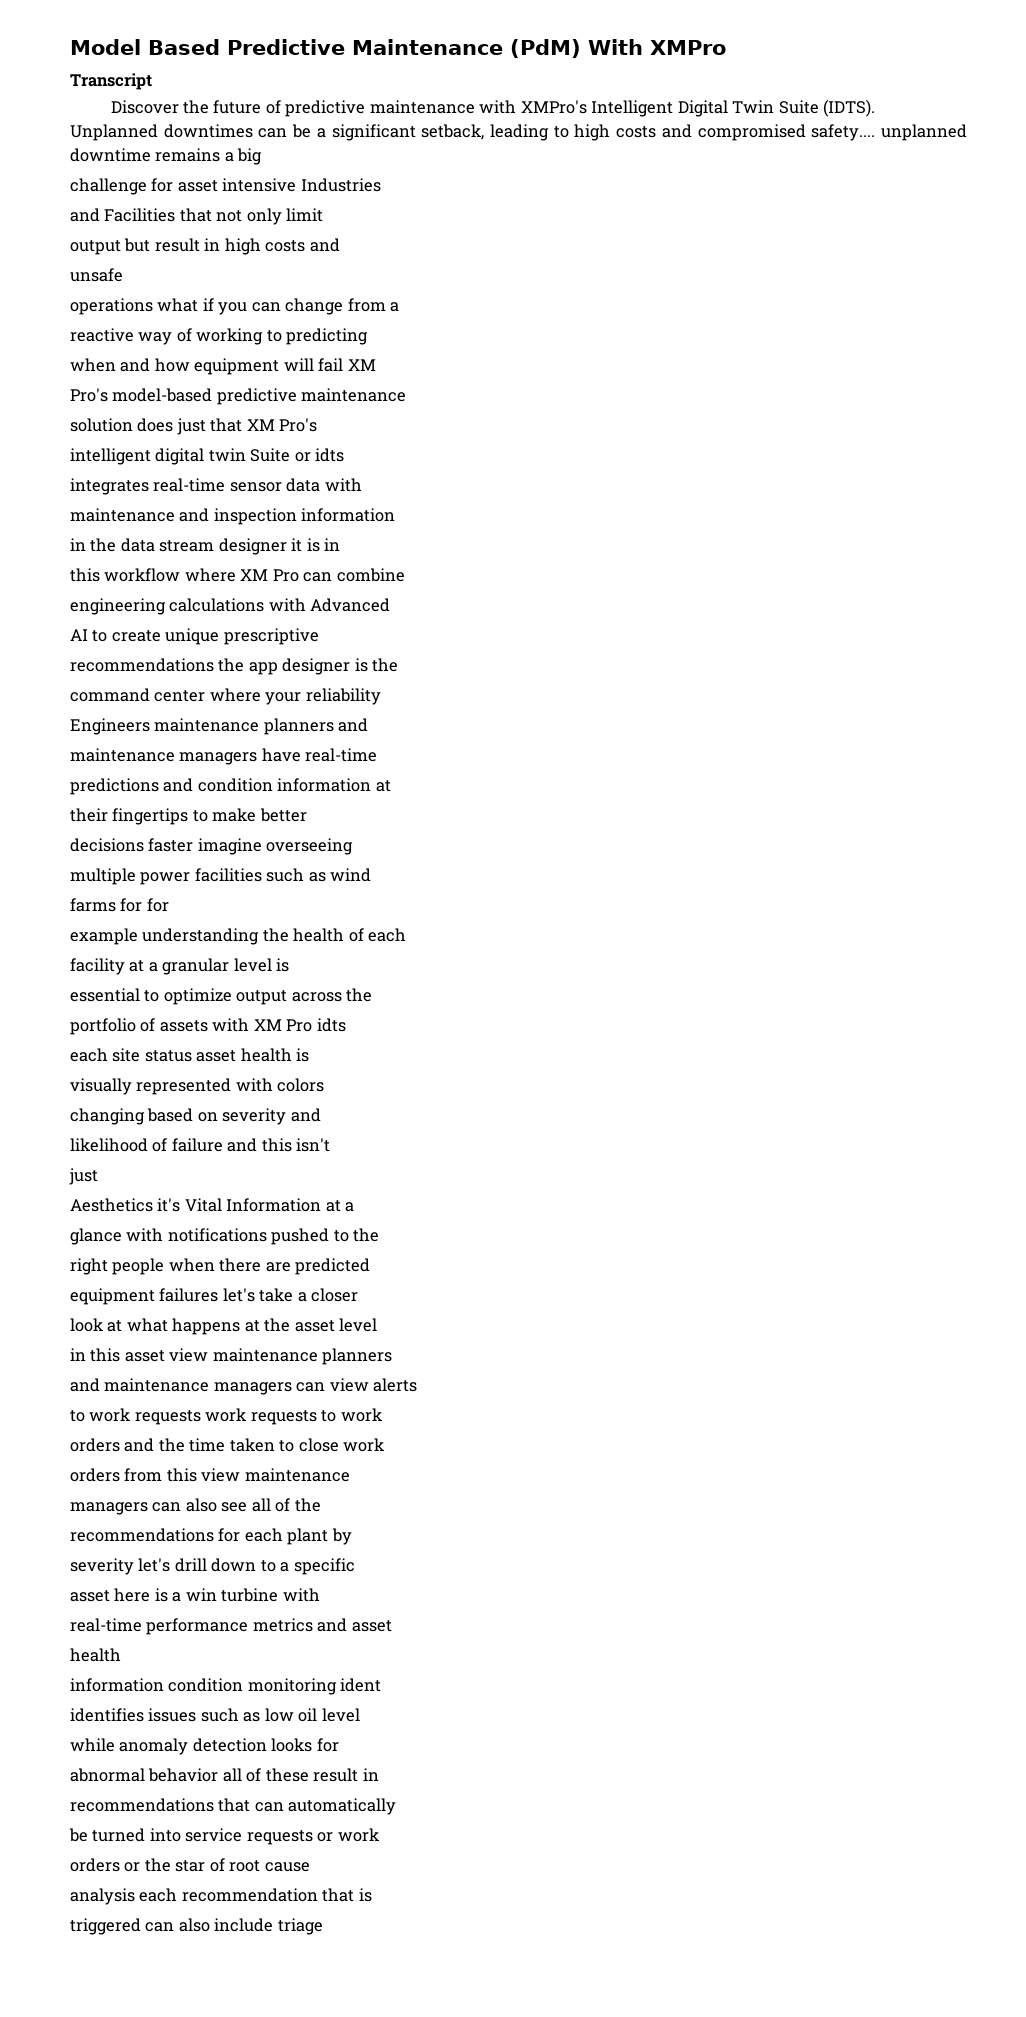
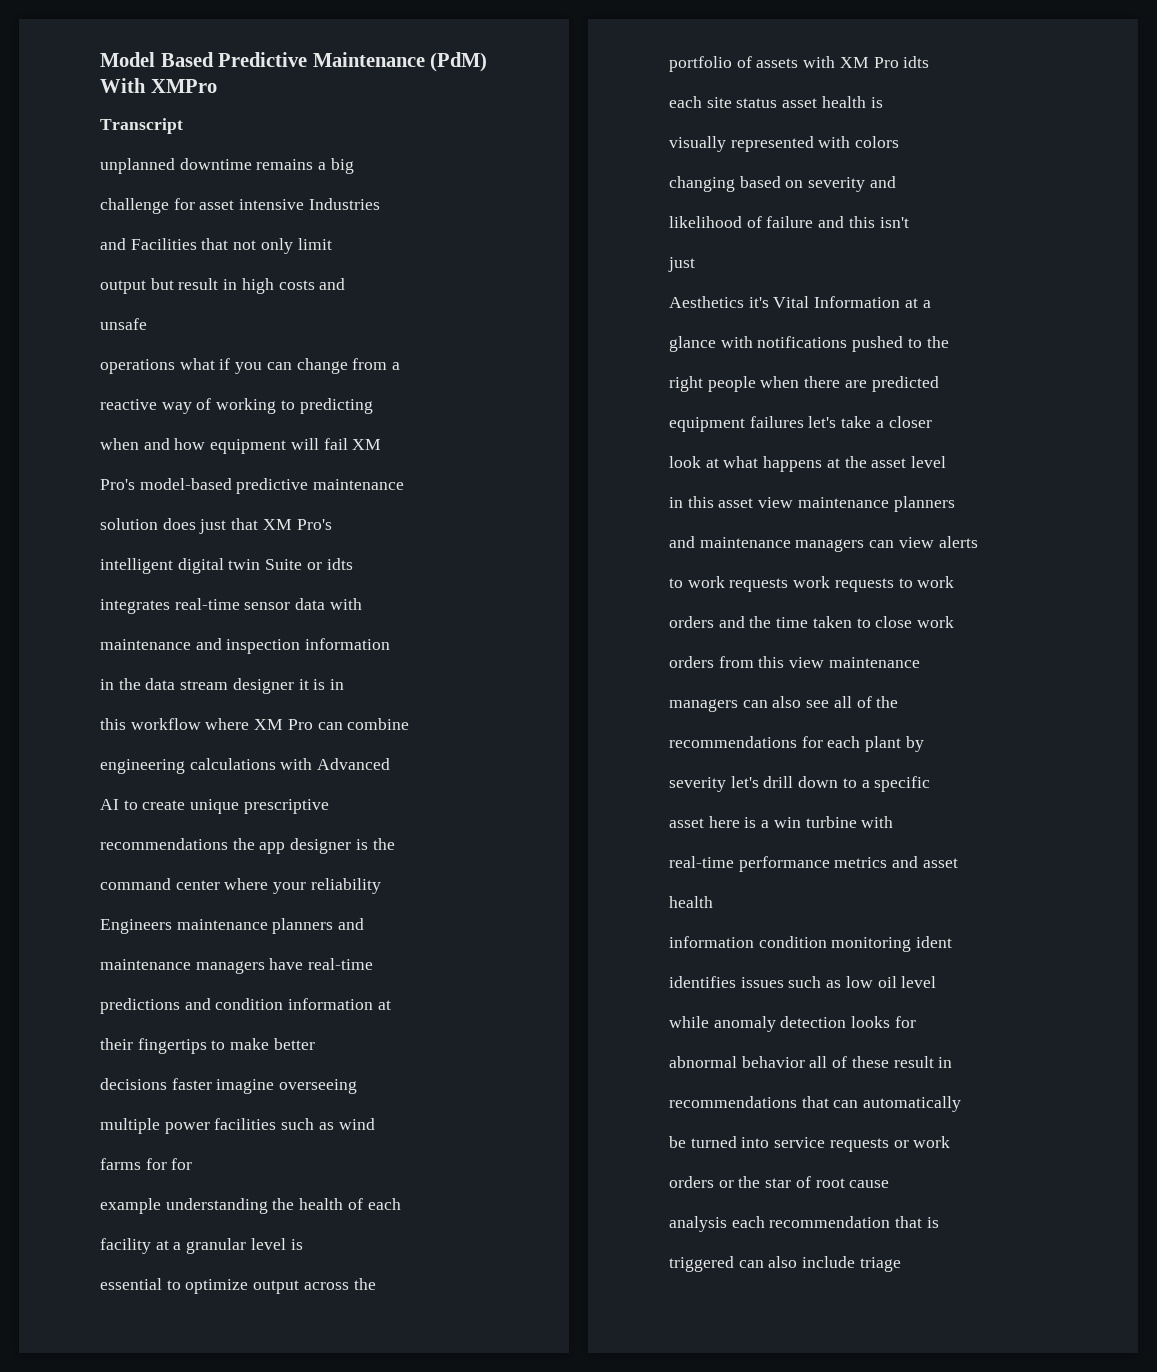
- Discover the future of predictive maintenance with XMPro's Intelligent Digital Twin Suite (IDTS). Unplanned downtimes can be a significant setback, leading to high costs and compromised safety.... unplanned downtime remains a big
+ unplanned downtime remains a big

